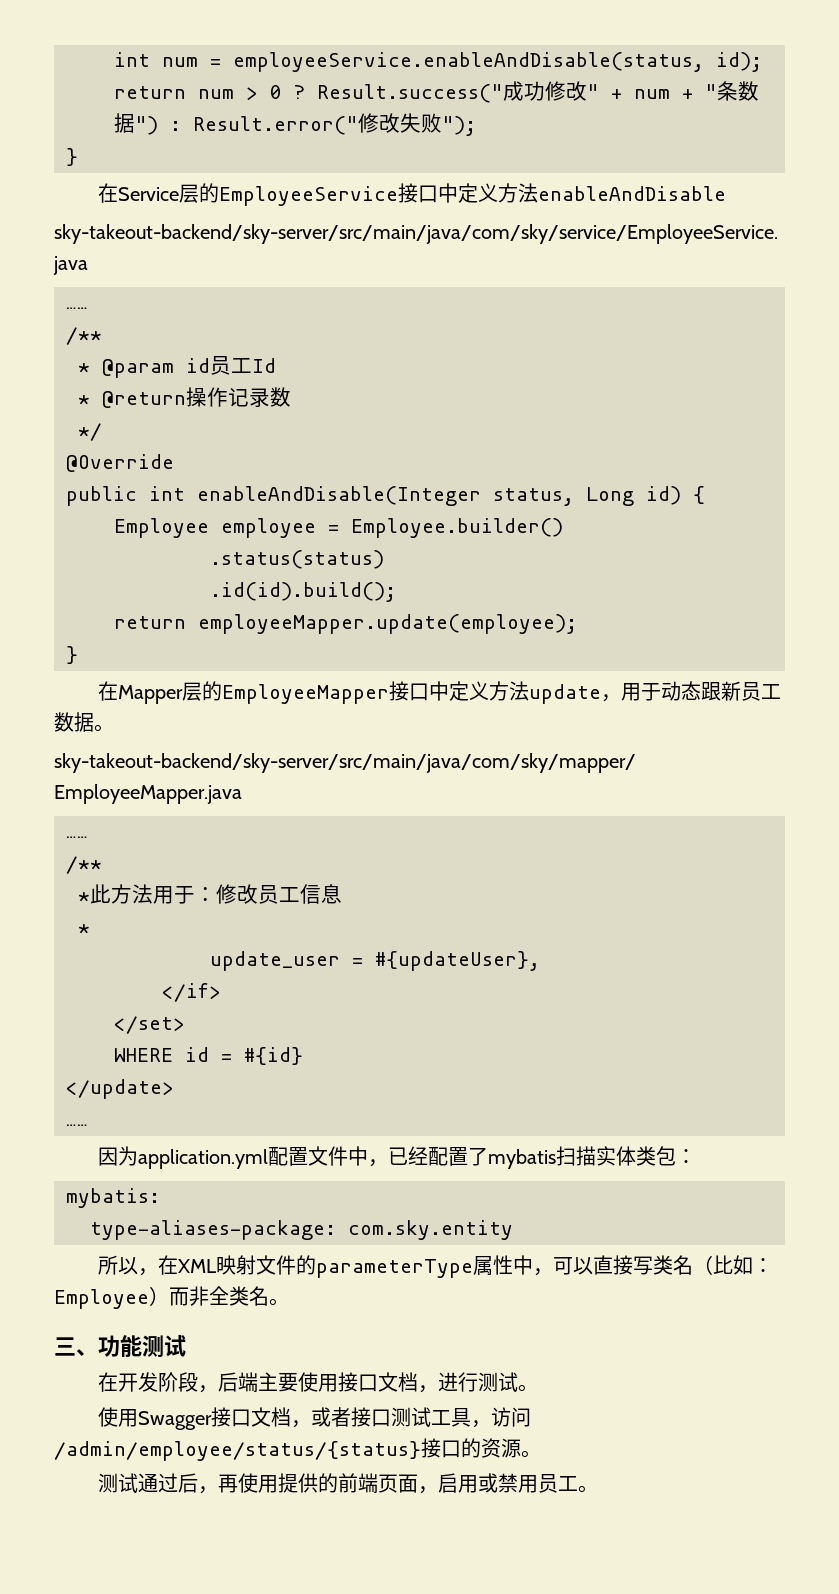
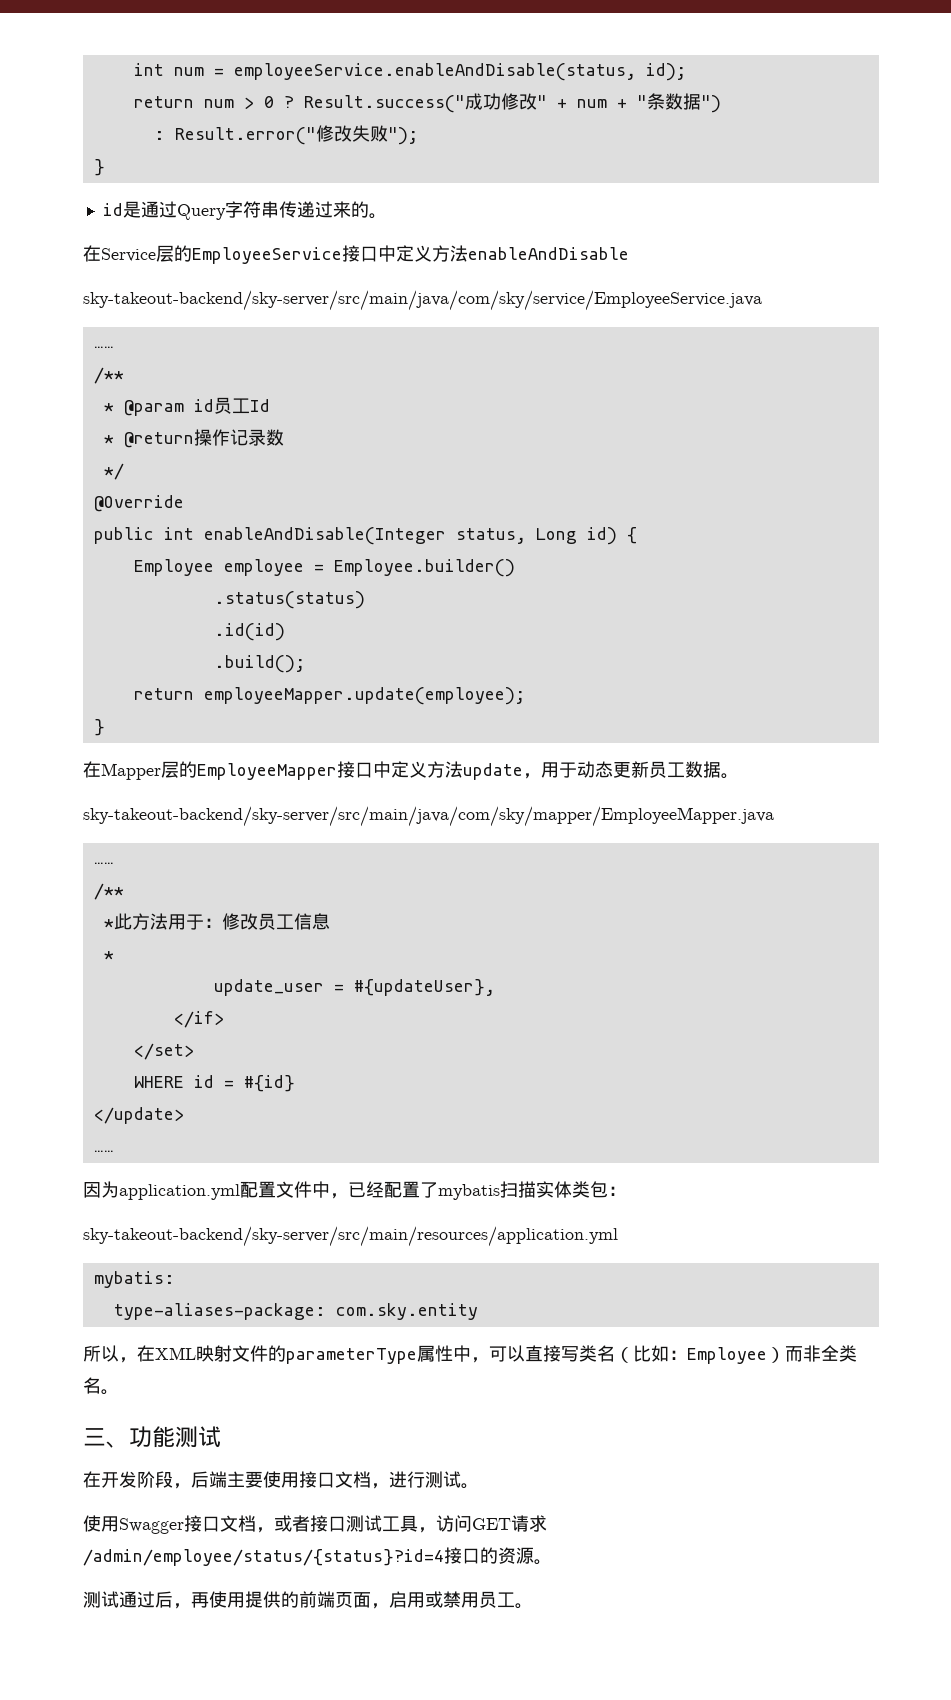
- Result.success("成功修改" + num + "条数据") : Result.error("修改失败");
+ Result.success("成功修改" + num + "条数据")
+ : Result.error("修改失败");
+ id是通过Query字符串传递过来的。
- .id(id).build();
+ .id(id)
+ .build();
- 在Mapper层的EmployeeMapper接口中定义方法update，用于动态跟新员工数据。
+ 在Mapper层的EmployeeMapper接口中定义方法update，用于动态更新员工数据。
+ sky-takeout-backend/sky-server/src/main/resources/application.yml
- 使用Swagger接口文档，或者接口测试工具，访问/admin/employee/status/{status}接口的资源。
+ 使用Swagger接口文档，或者接口测试工具，访问GET请求/admin/employee/status/{status}?id=4接口的资源。

